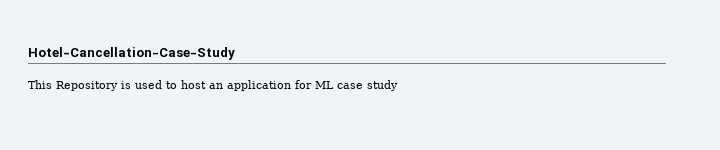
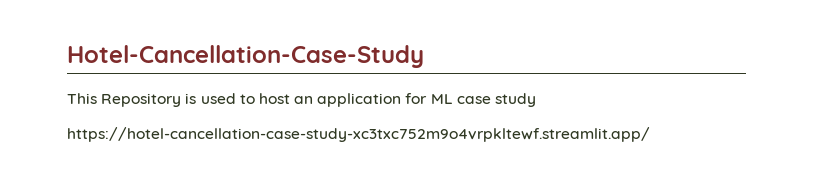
+ https://hotel-cancellation-case-study-xc3txc752m9o4vrpkltewf.streamlit.app/

